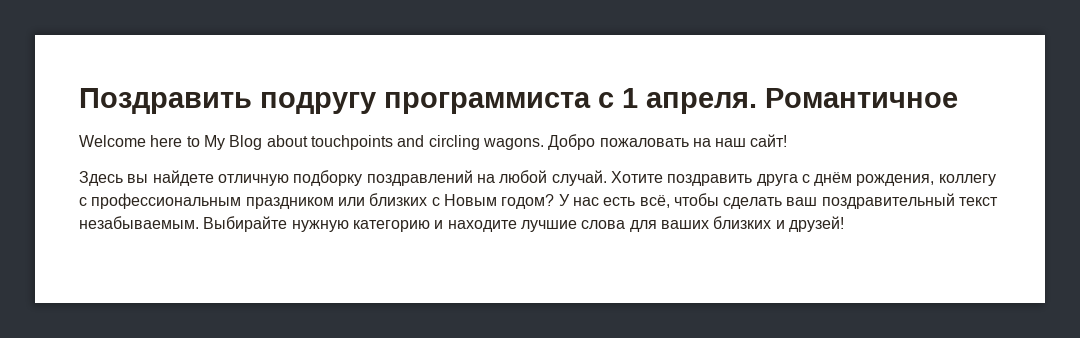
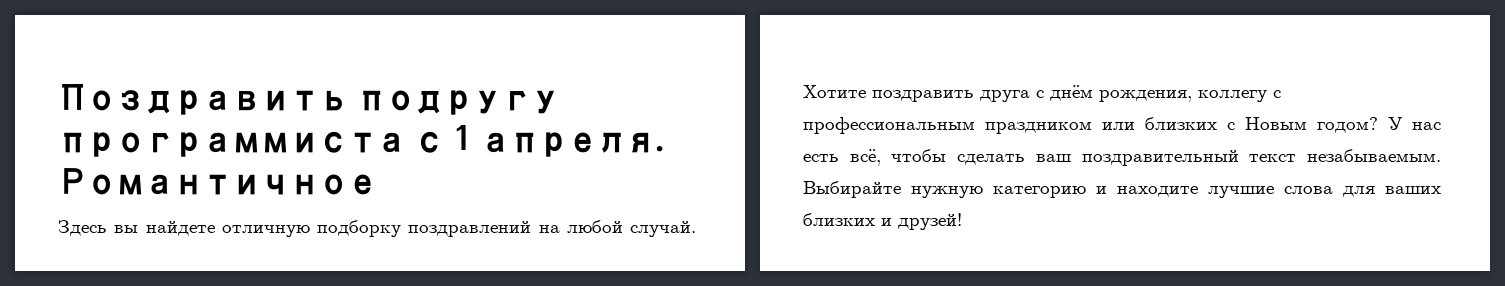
- Welcome here to My Blog about touchpoints and circling wagons. Добро пожаловать на наш сайт!

